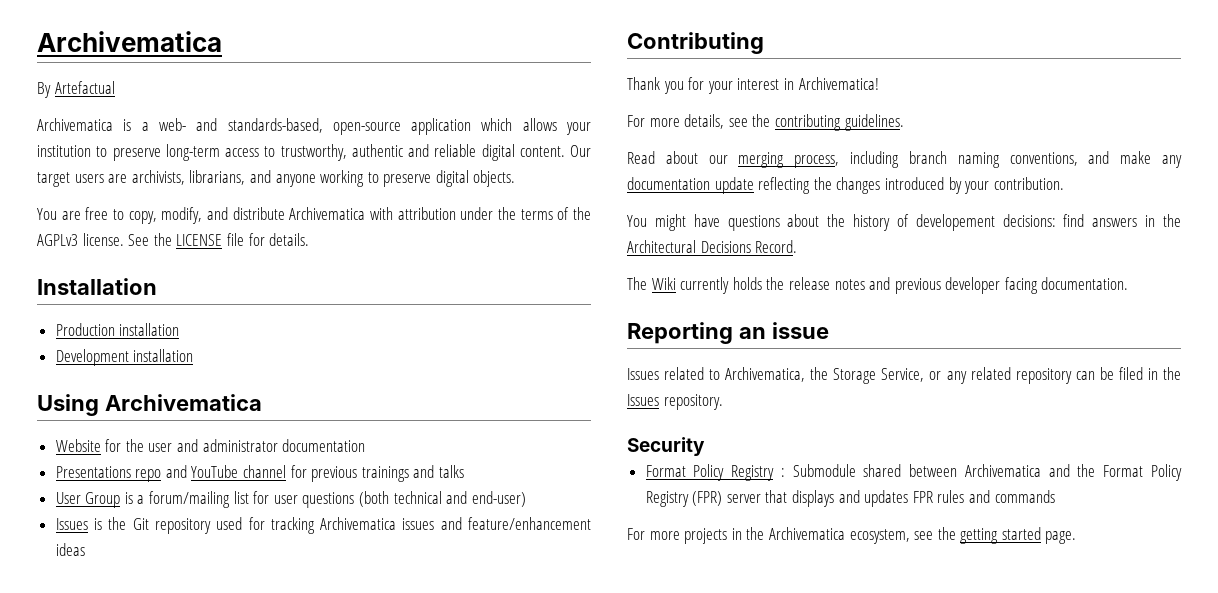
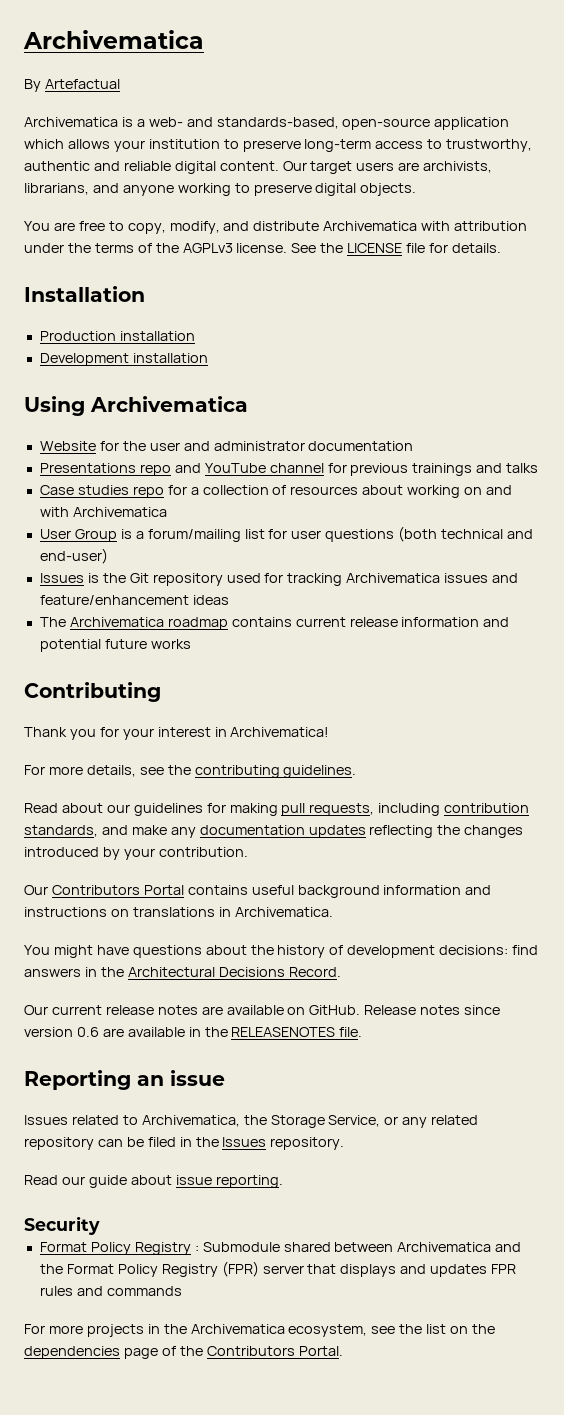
+ Case studies repo for a collection of resources about working on and with Archivematica
+ The Archivematica roadmap contains current release information and potential future works
- Read about our merging process, including branch naming conventions, and make any documentation update reflecting the changes introduced by your contribution.
+ Read about our guidelines for making pull requests, including contribution standards, and make any documentation updates reflecting the changes introduced by your contribution.
+ Our Contributors Portal contains useful background information and instructions on translations in Archivematica.
- You might have questions about the history of developement decisions: find answers in the Architectural Decisions Record.
+ You might have questions about the history of development decisions: find answers in the Architectural Decisions Record.
- The Wiki currently holds the release notes and previous developer facing documentation.
+ Our current release notes are available on GitHub. Release notes since version 0.6 are available in the RELEASENOTES file.
+ Read our guide about issue reporting.
- For more projects in the Archivematica ecosystem, see the getting started page.
+ For more projects in the Archivematica ecosystem, see the list on the dependencies page of the Contributors Portal.

